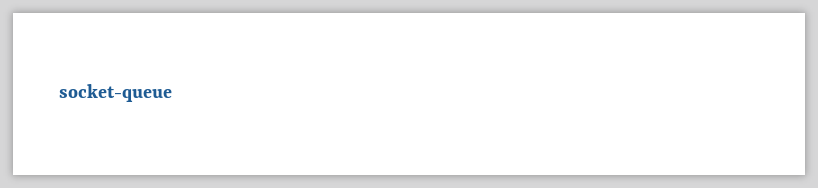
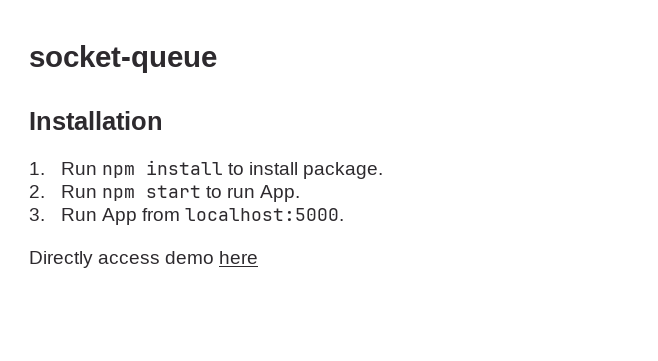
+ Installation
+ 1. Run npm install to install package.
+ 2. Run npm start to run App.
+ 3. Run App from localhost:5000.
+ Directly access demo here

